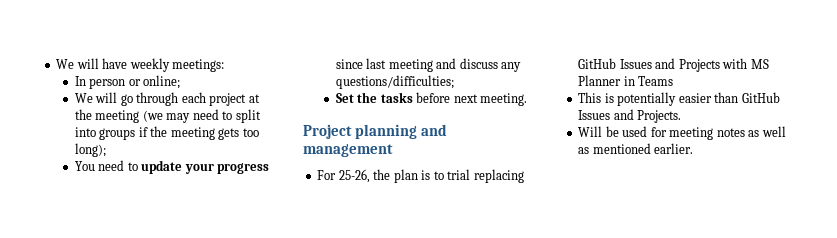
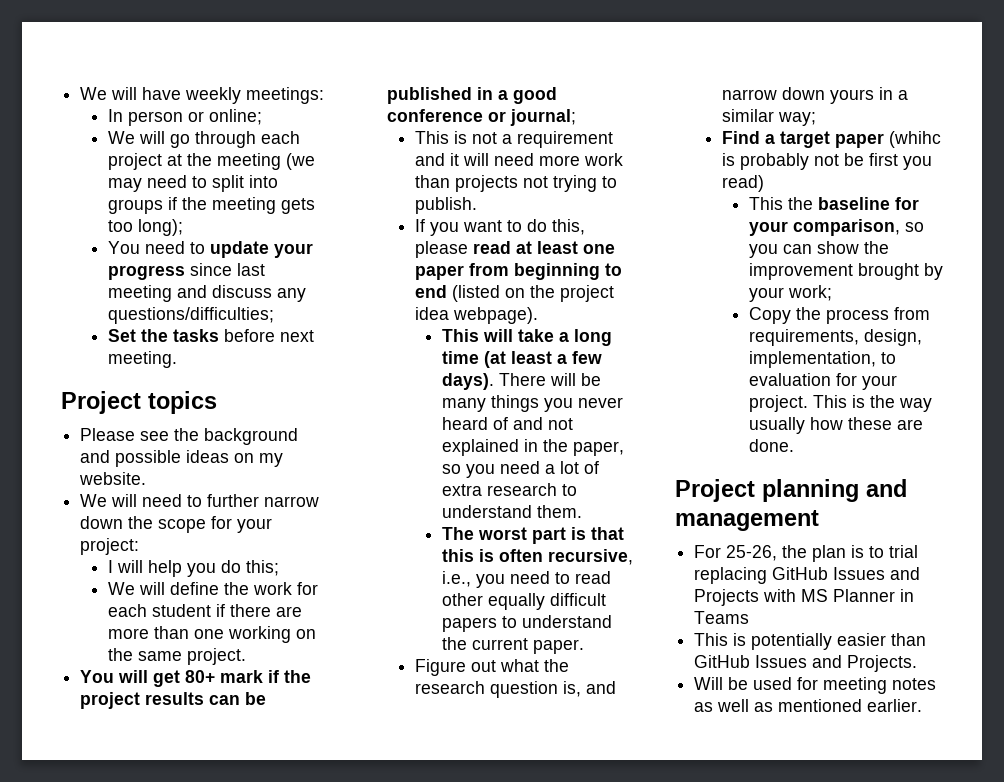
+ Project topics
+ Please see the background and possible ideas on my website.
+ We will need to further narrow down the scope for your project:
+ I will help you do this;
+ We will define the work for each student if there are more than one working on the same project.
+ You will get 80+ mark if the project results can be published in a good conference or journal;
+ This is not a requirement and it will need more work than projects not trying to publish.
+ If you want to do this, please read at least one paper from beginning to end (listed on the project idea webpage).
+ This will take a long time (at least a few days). There will be many things you never heard of and not explained in the paper, so you need a lot of extra research to understand them.
+ The worst part is that this is often recursive, i.e., you need to read other equally difficult papers to understand the current paper.
+ Figure out what the research question is, and narrow down yours in a similar way;
+ Find a target paper (whihc is probably not be first you read)
+ This the baseline for your comparison, so you can show the improvement brought by your work;
+ Copy the process from requirements, design, implementation, to evaluation for your project. This is the way usually how these are done.

